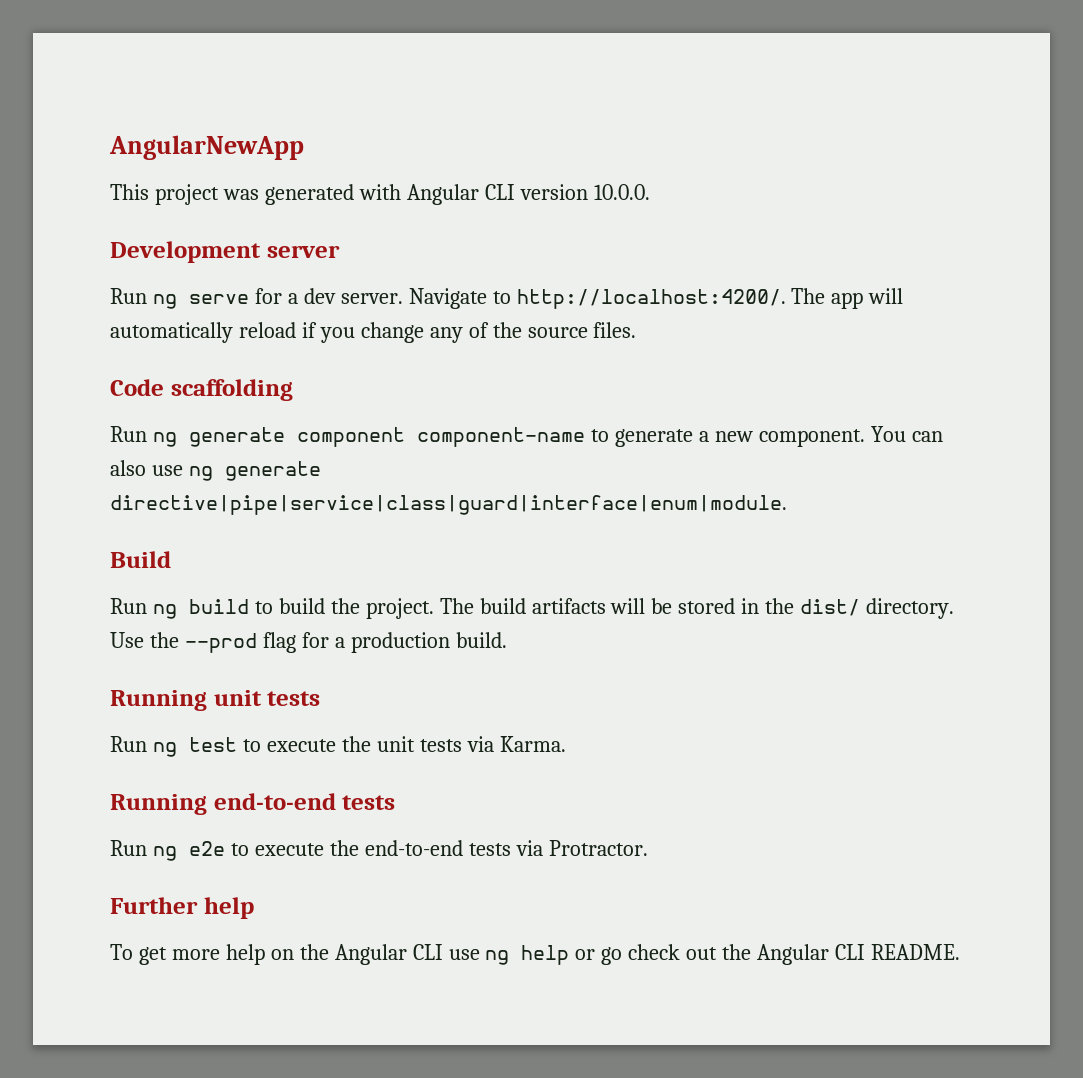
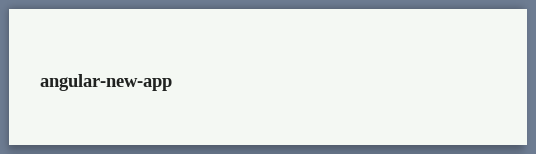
- AngularNewApp
- This project was generated with Angular CLI version 10.0.0.
- Development server
- Run ng serve for a dev server. Navigate to http://localhost:4200/. The app will automatically reload if you change any of the source files.
- Code scaffolding
- Run ng generate component component-name to generate a new component. You can also use ng generate directive|pipe|service|class|guard|interface|enum|module.
- Build
- Run ng build to build the project. The build artifacts will be stored in the dist/ directory. Use the --prod flag for a production build.
- Running unit tests
- Run ng test to execute the unit tests via Karma.
- Running end-to-end tests
- Run ng e2e to execute the end-to-end tests via Protractor.
- Further help
- To get more help on the Angular CLI use ng help or go check out the Angular CLI README.
+ angular-new-app

